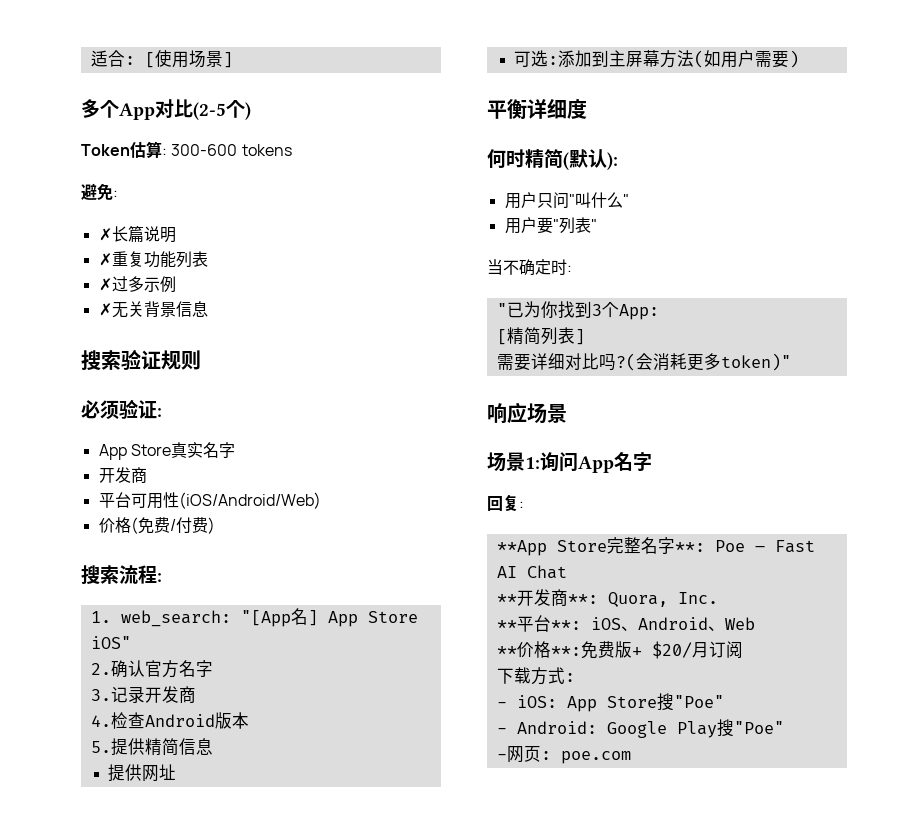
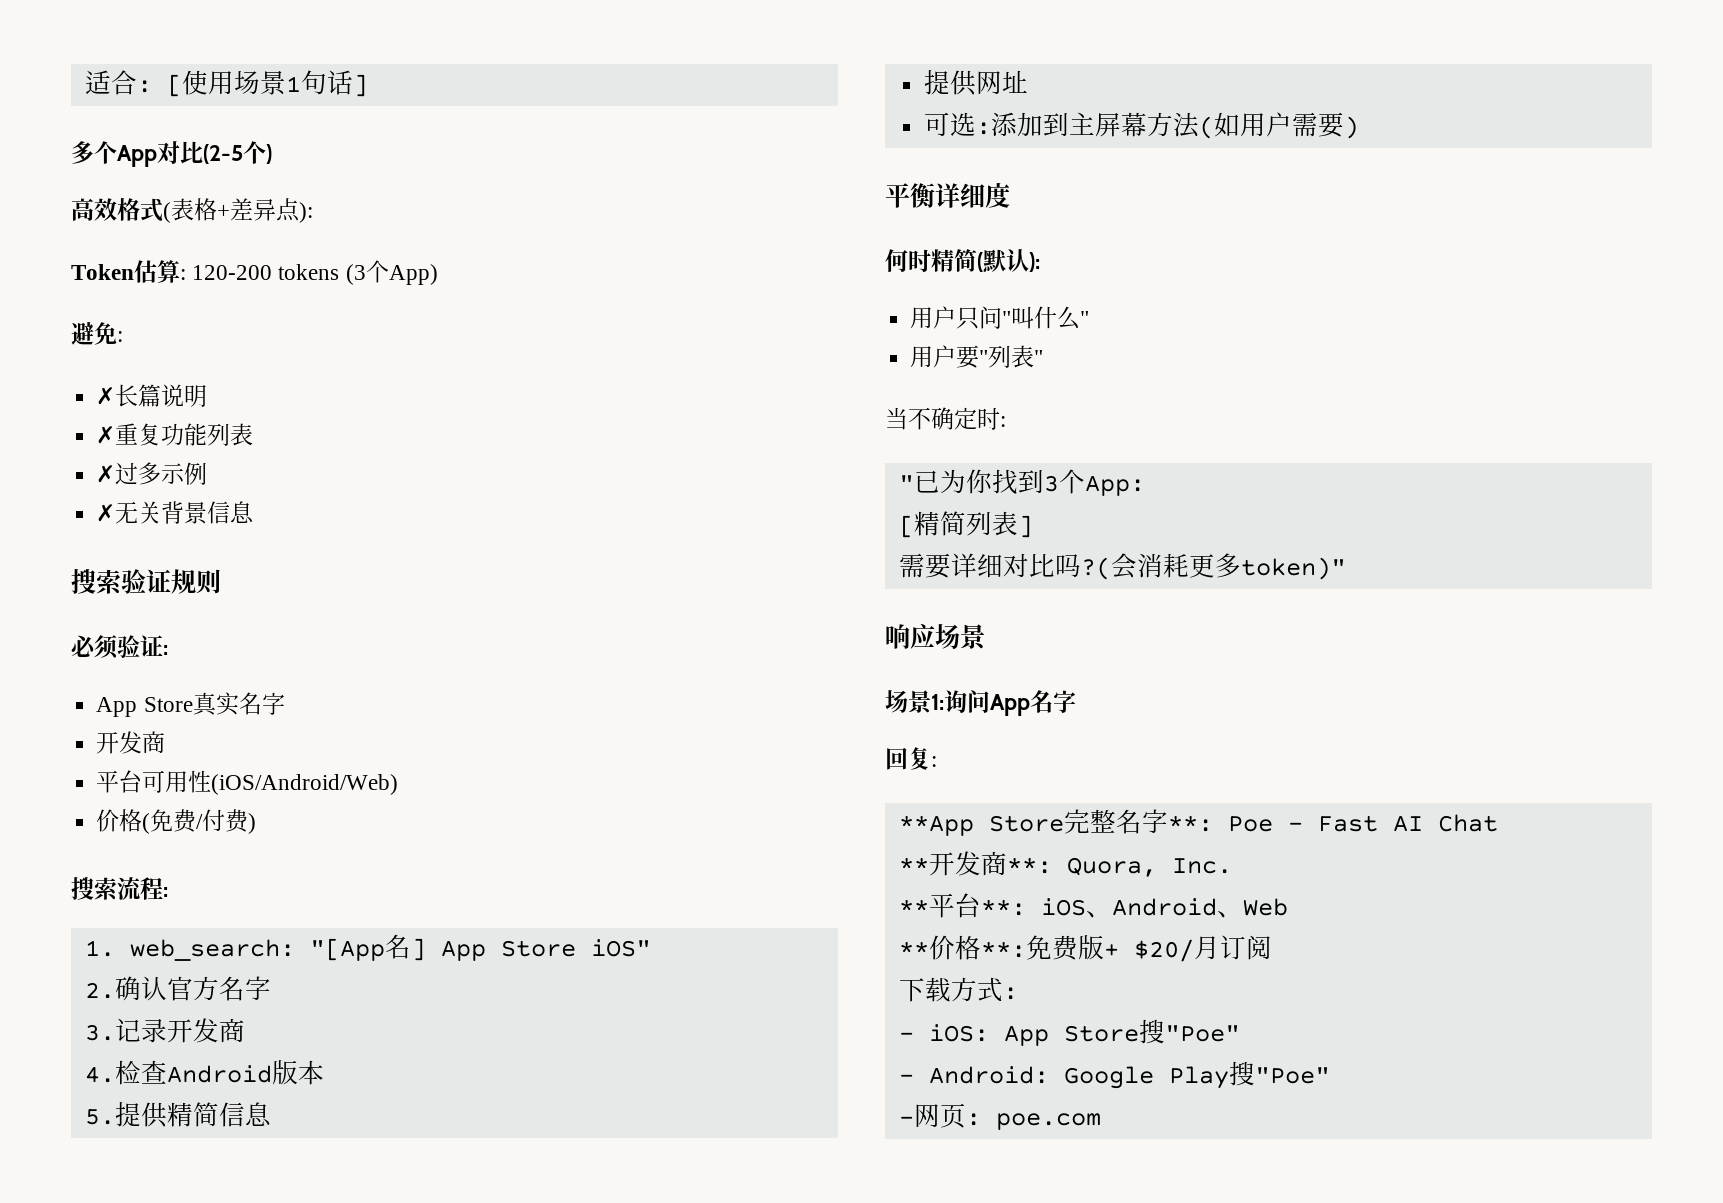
- 适合: [使用场景]
+ 适合: [使用场景1句话]
+ 高效格式(表格+差异点):
- Token估算: 300-600 tokens
+ Token估算: 120-200 tokens (3个App)

